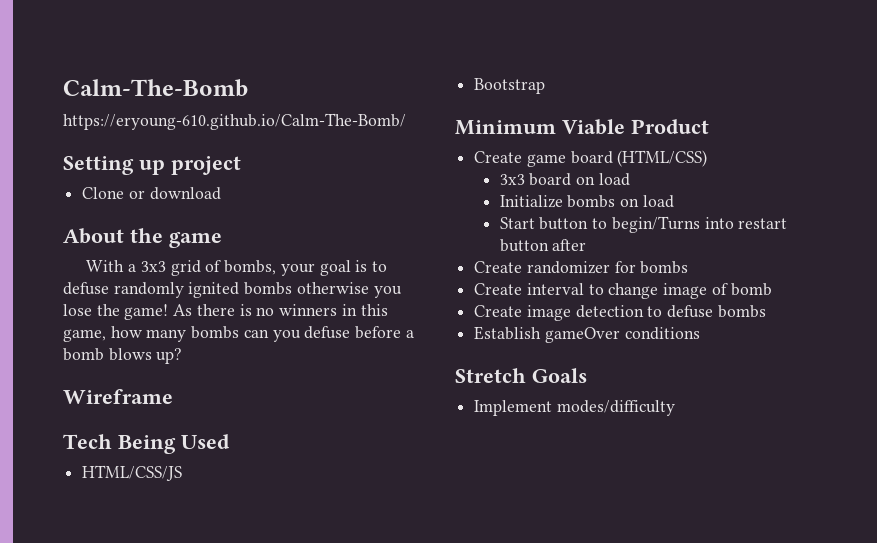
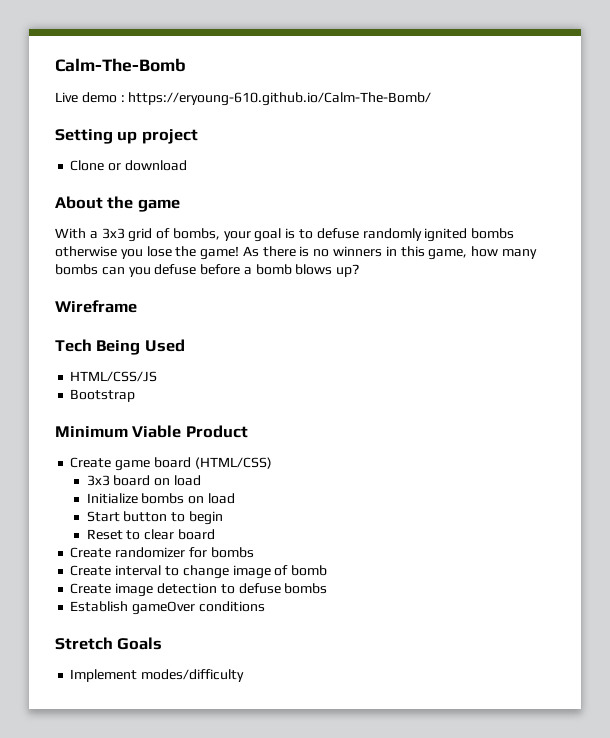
- https://eryoung-610.github.io/Calm-The-Bomb/
+ Live demo : https://eryoung-610.github.io/Calm-The-Bomb/
- Start button to begin/Turns into restart button after
+ Start button to begin
+ Reset to clear board

